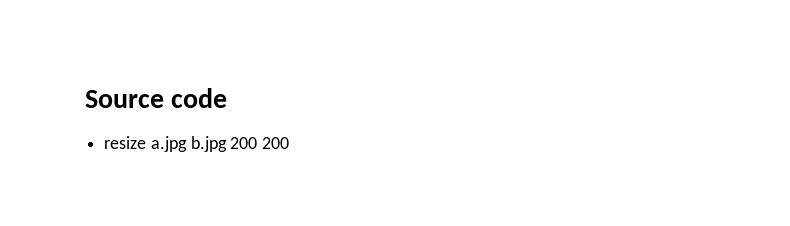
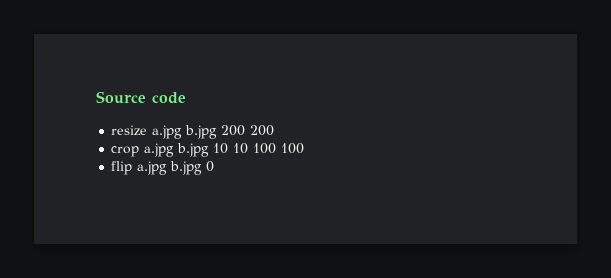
+ crop a.jpg b.jpg 10 10 100 100
+ flip a.jpg b.jpg 0

